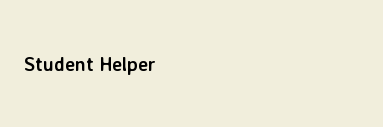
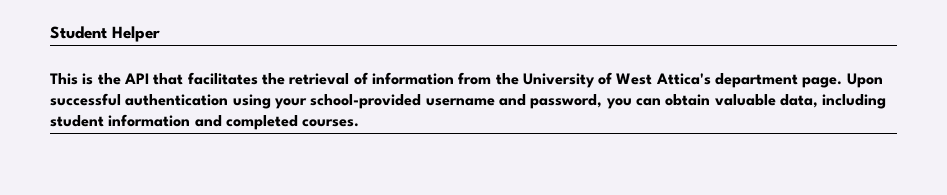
+ This is the API that facilitates the retrieval of information from the University of West Attica's department page. Upon successful authentication using your school-provided username and password, you can obtain valuable data, including student information and completed courses.

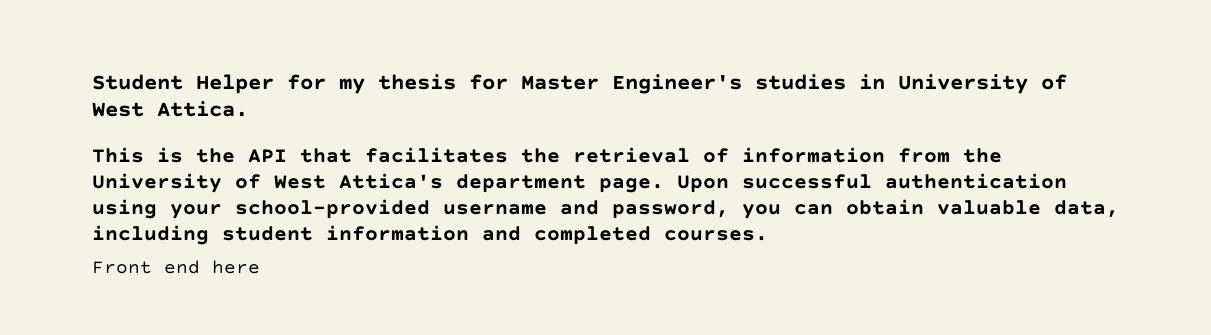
- Student Helper
+ Student Helper for my thesis for Master Engineer's studies in University of West Attica.
+ Front end here

